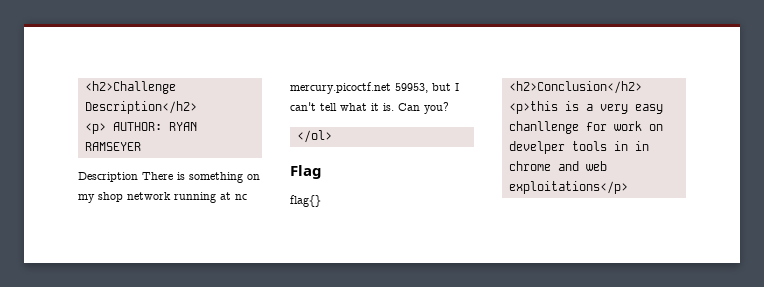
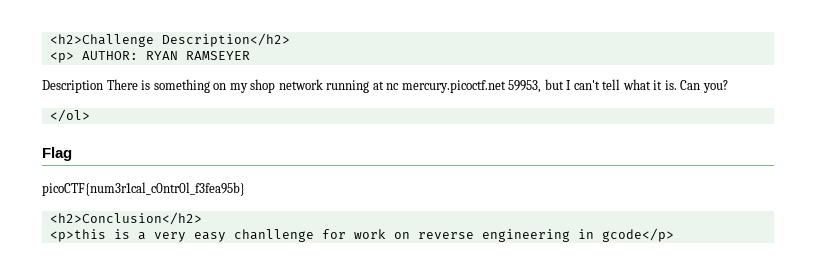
- flag{}
+ picoCTF{num3r1cal_c0ntr0l_f3fea95b}
- <p>this is a very easy chanllenge for work on develper tools in in chrome and web exploitations</p>
+ <p>this is a very easy chanllenge for work on reverse engineering in gcode</p>

